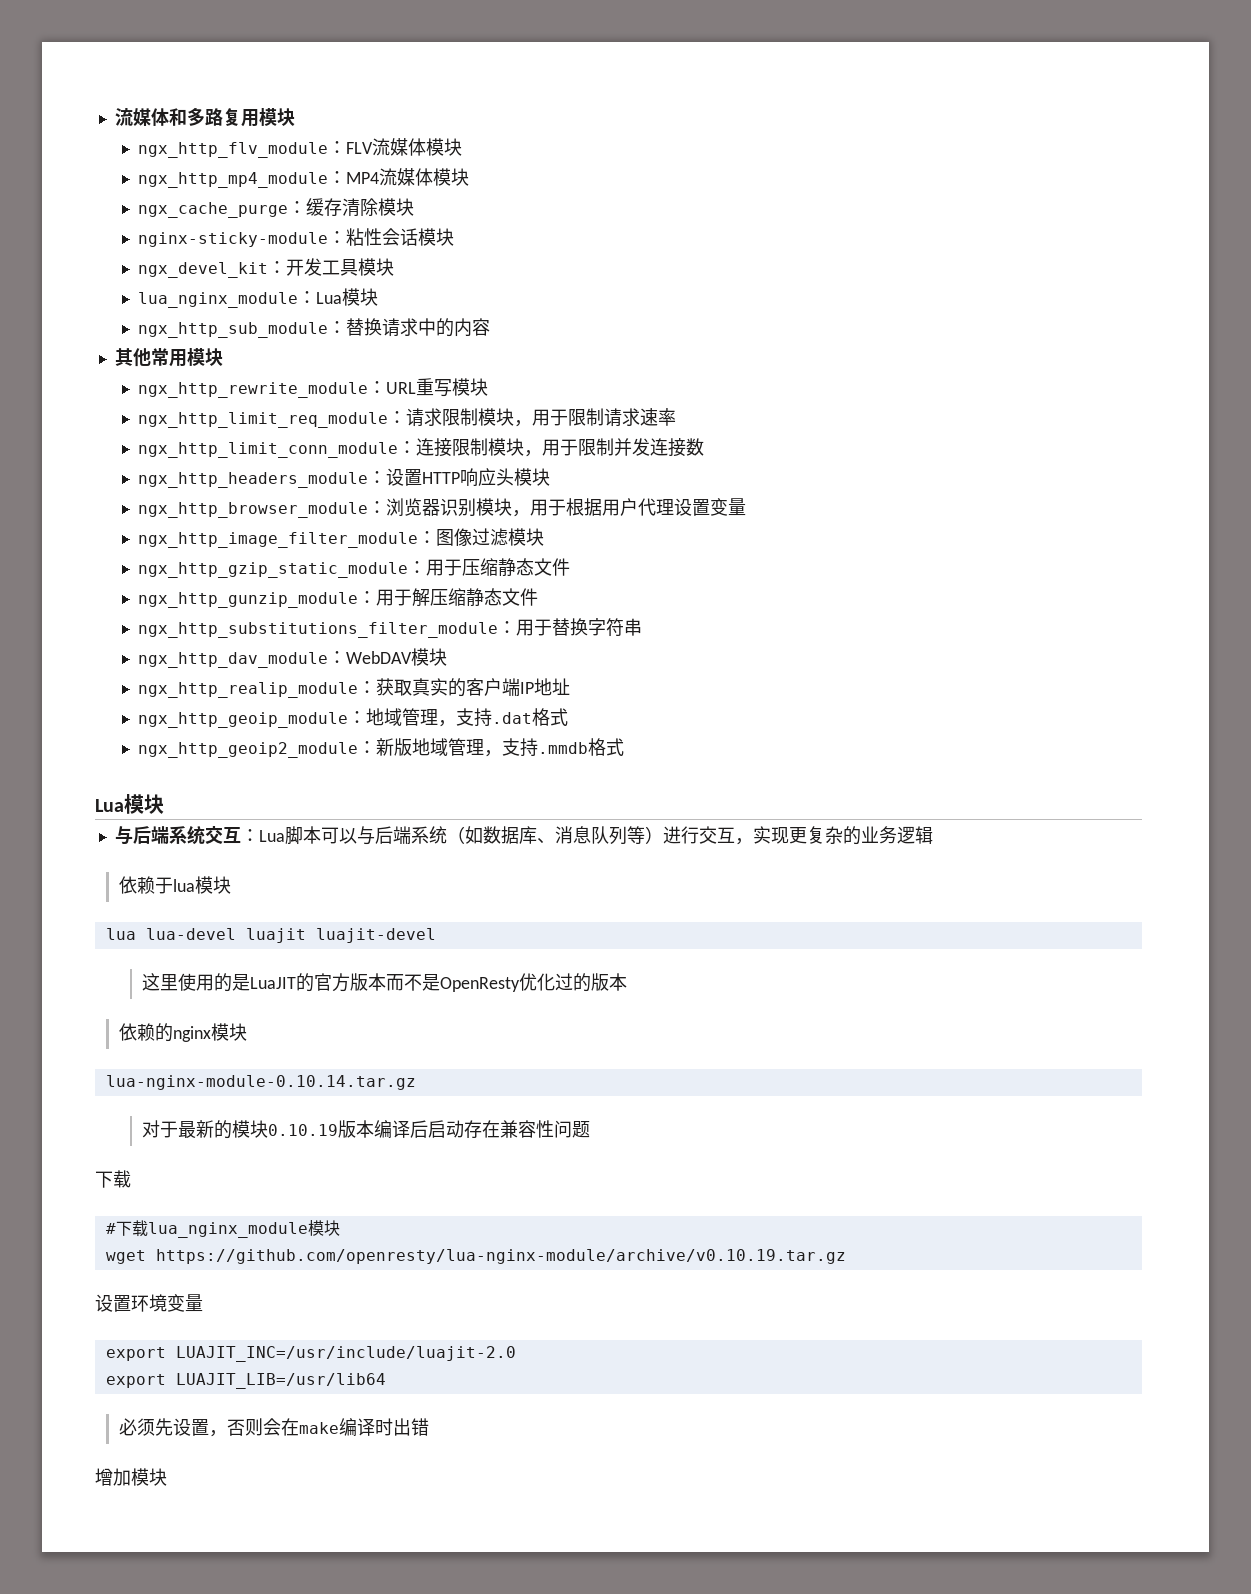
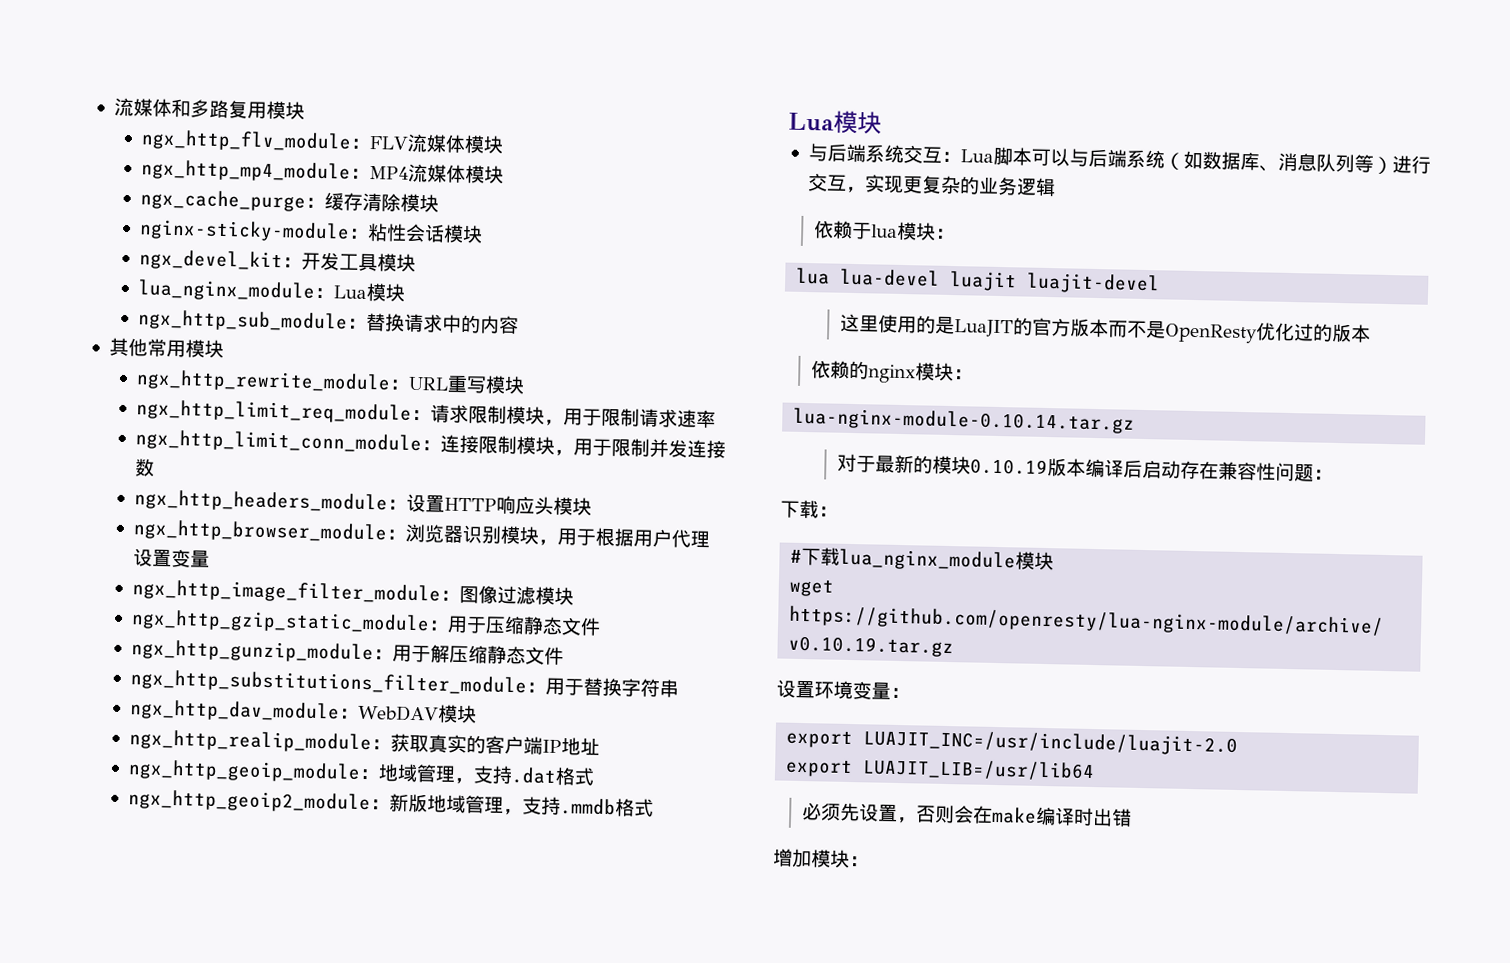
- 依赖于lua模块
+ 依赖于lua模块：
- 依赖的nginx模块
+ 依赖的nginx模块：
- 对于最新的模块0.10.19版本编译后启动存在兼容性问题
- 下载
+ 对于最新的模块0.10.19版本编译后启动存在兼容性问题：
+ 下载：
- 设置环境变量
+ 设置环境变量：
- 增加模块
+ 增加模块：

